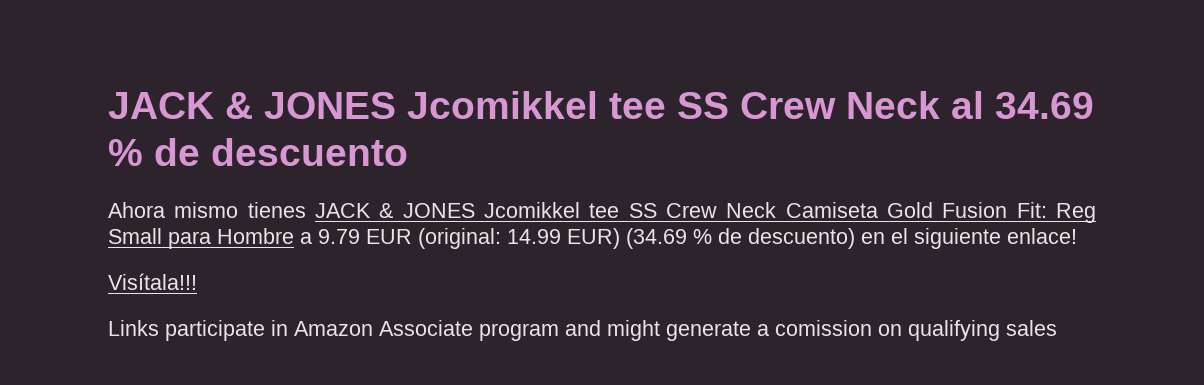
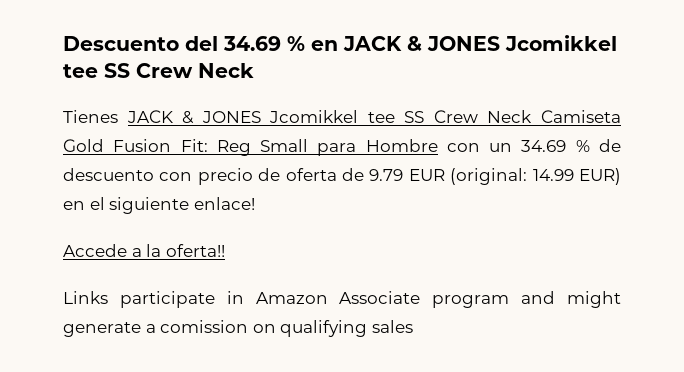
- JACK & JONES Jcomikkel tee SS Crew Neck al 34.69 % de descuento
- Ahora mismo tienes JACK & JONES Jcomikkel tee SS Crew Neck Camiseta Gold Fusion Fit: Reg Small para Hombre a 9.79 EUR (original: 14.99 EUR) (34.69 % de descuento) en el siguiente enlace!
+ Descuento del 34.69 % en JACK & JONES Jcomikkel tee SS Crew Neck
+ Tienes JACK & JONES Jcomikkel tee SS Crew Neck Camiseta Gold Fusion Fit: Reg Small para Hombre con un 34.69 % de descuento con precio de oferta de 9.79 EUR (original: 14.99 EUR) en el siguiente enlace!
- Visítala!!!
+ Accede a la oferta!!

